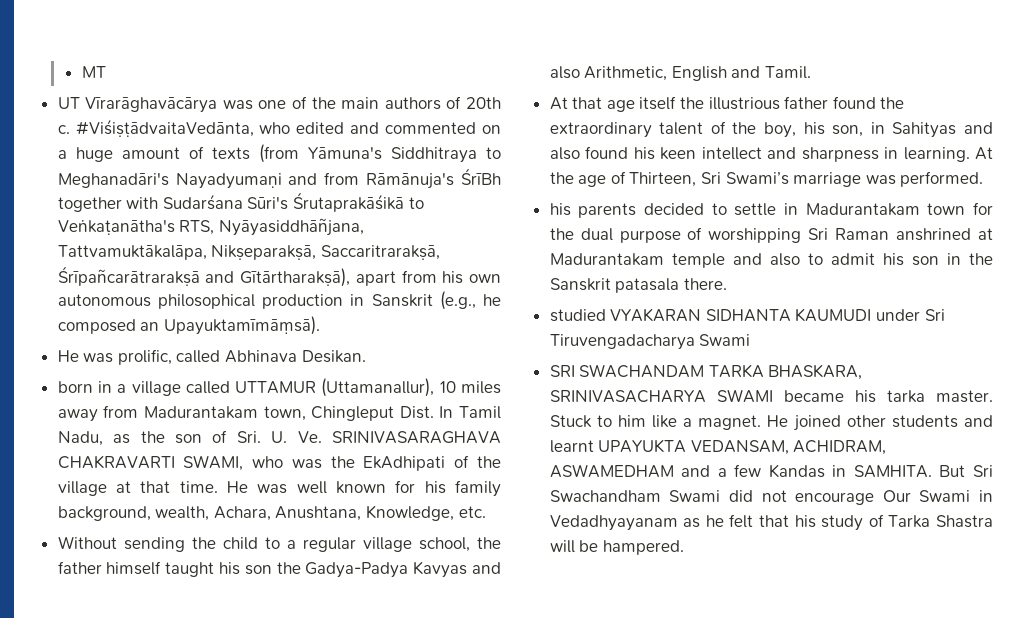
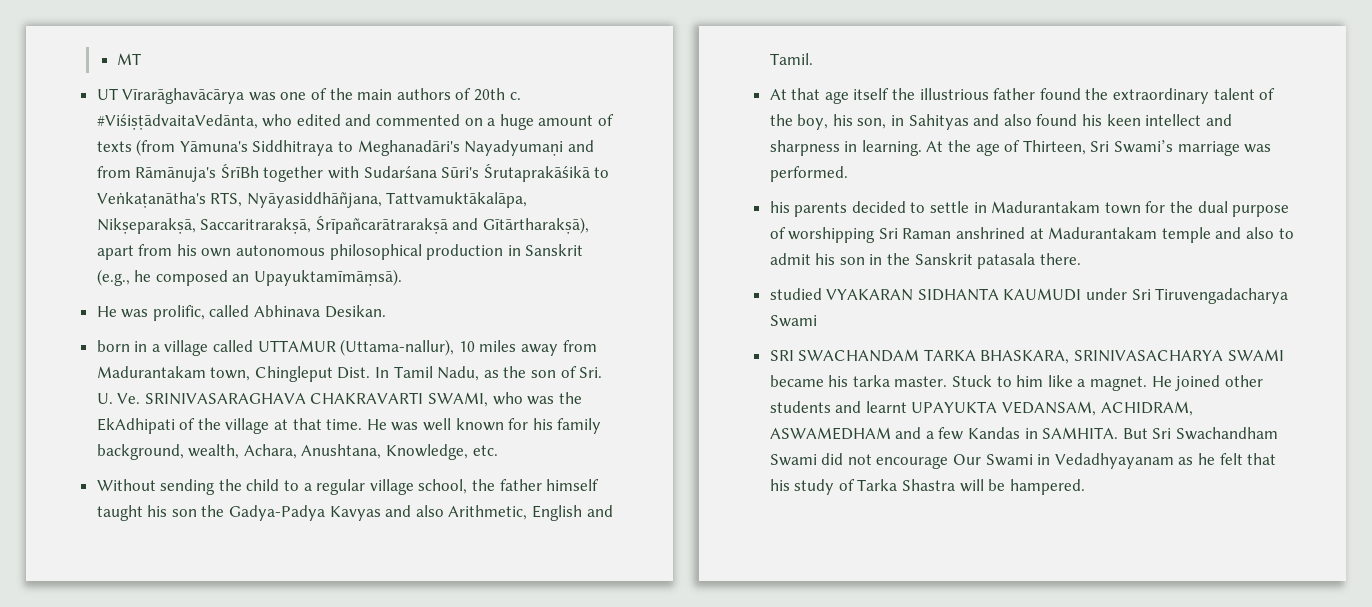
- born in a village called UTTAMUR (Uttamanallur), 10 miles away from Madurantakam town, Chingleput Dist.
+ born in a village called UTTAMUR (Uttama-nallur), 10 miles away from Madurantakam town, Chingleput Dist.

